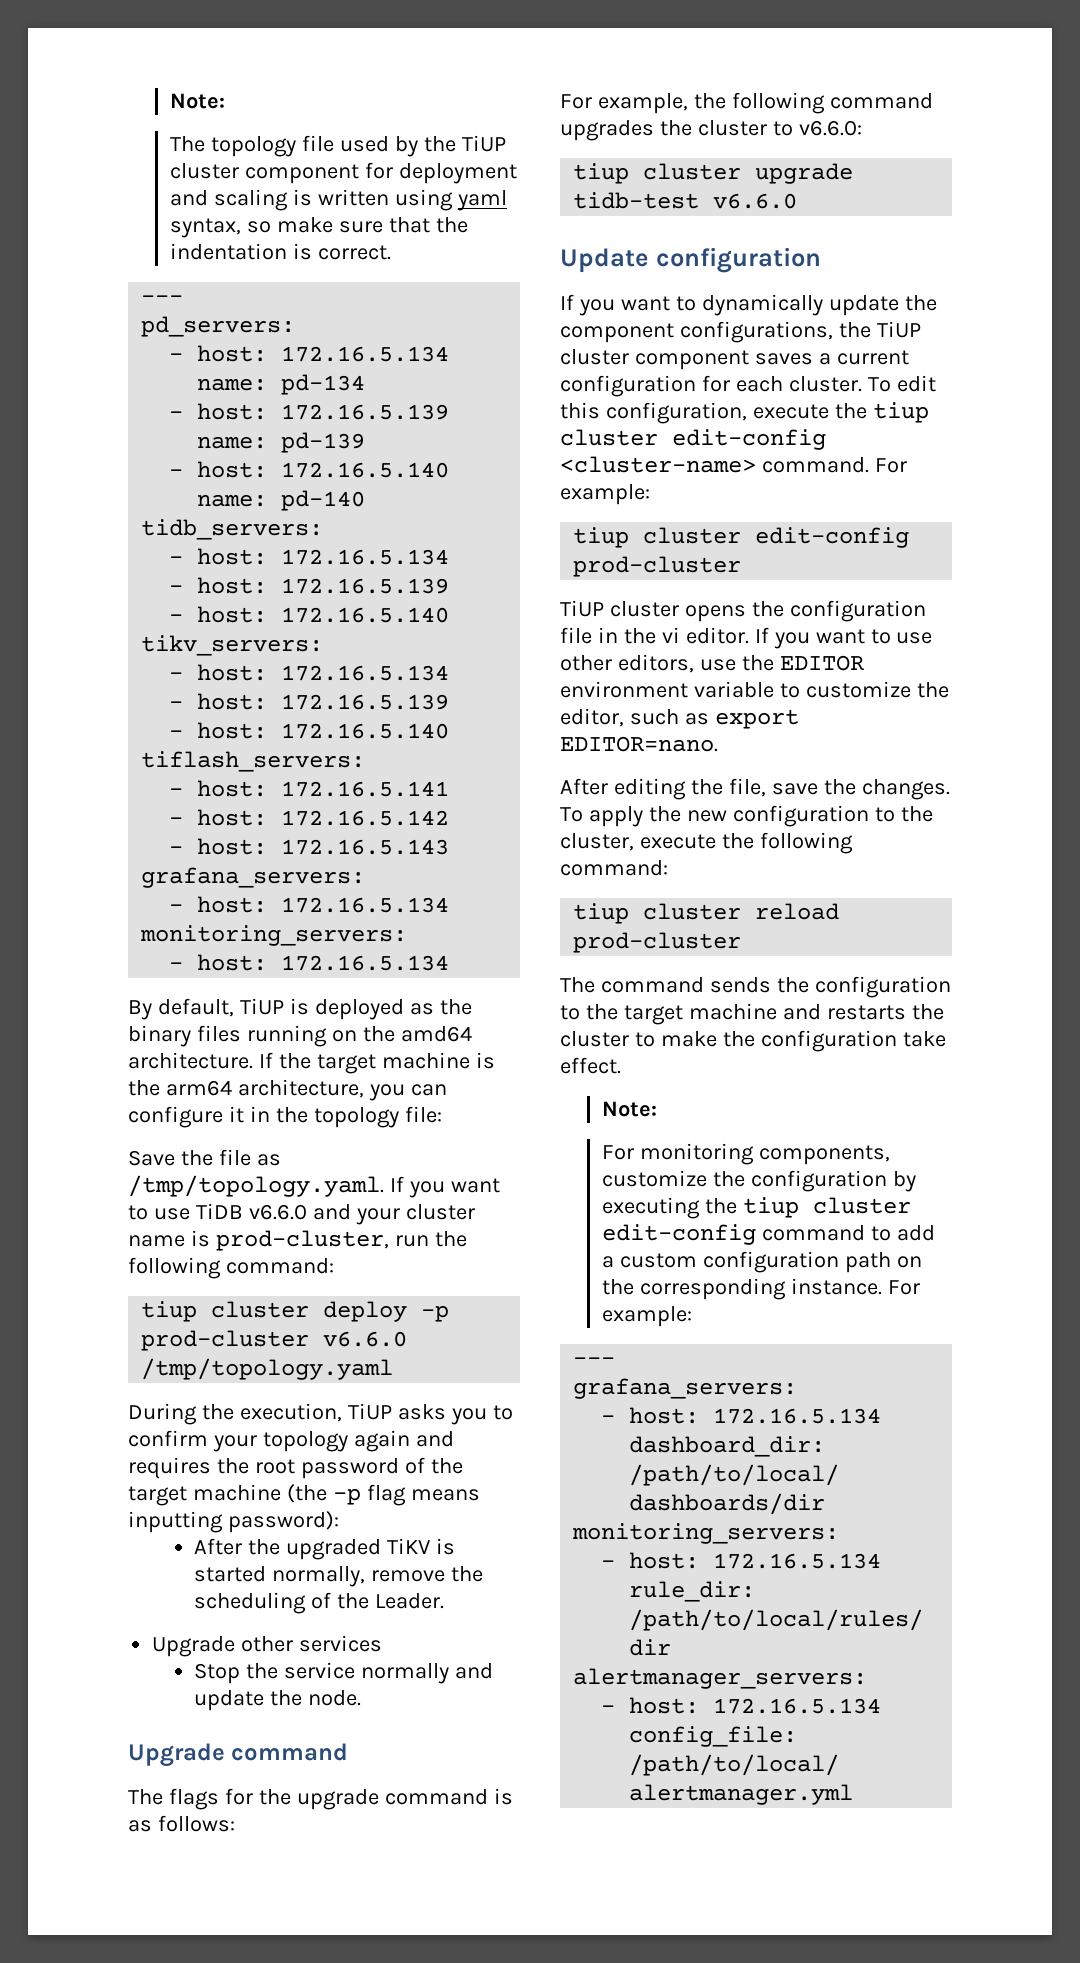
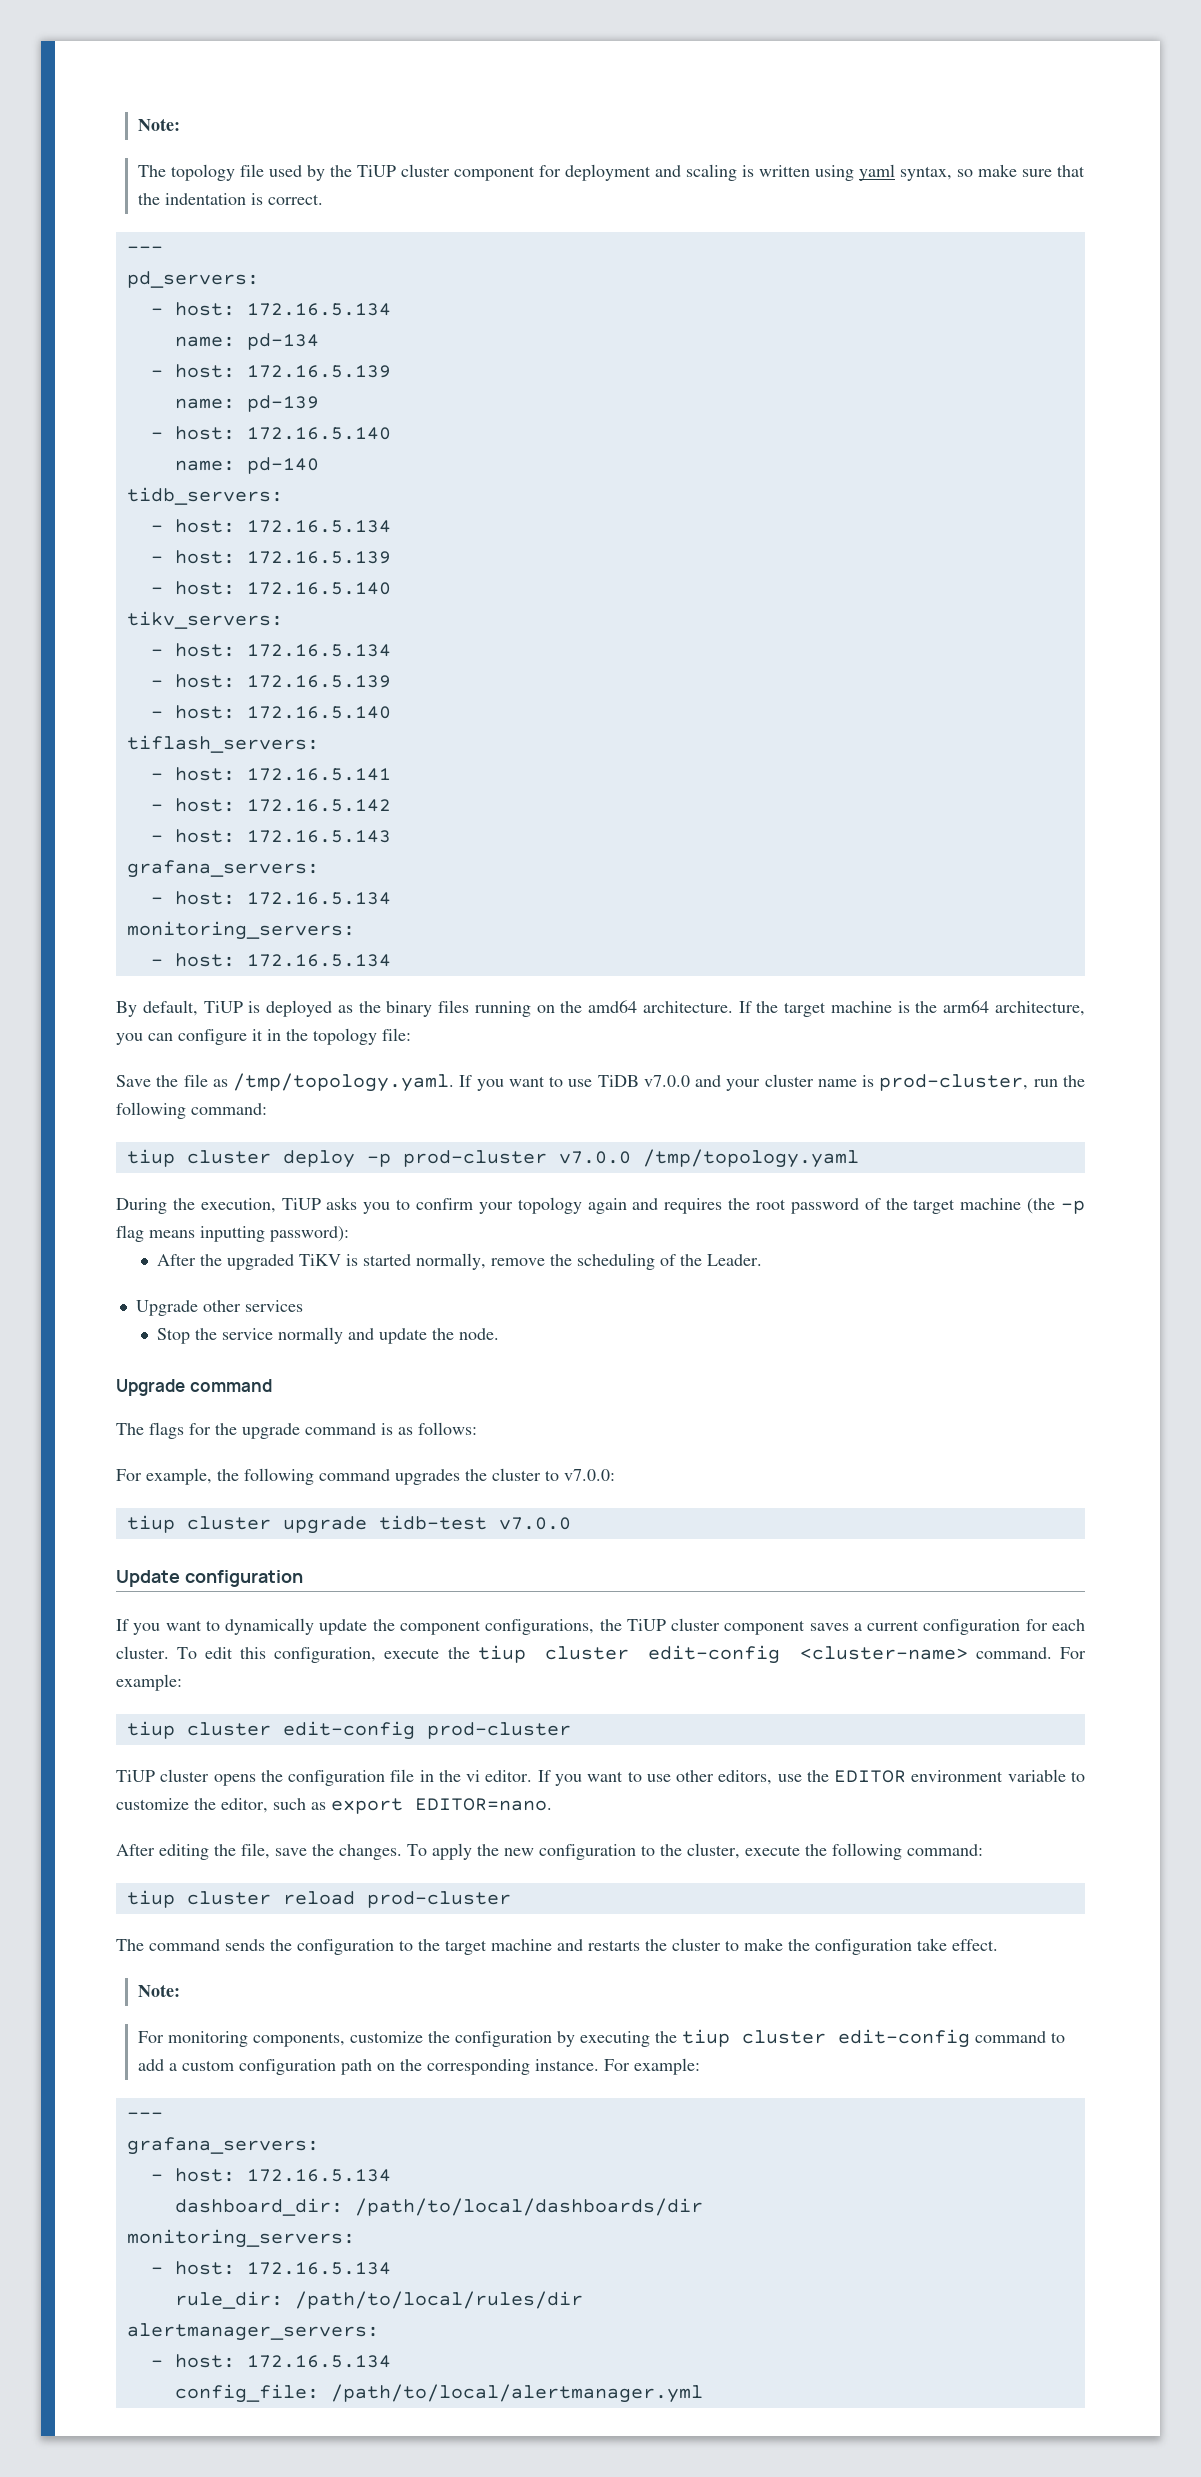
- Save the file as /tmp/topology.yaml. If you want to use TiDB v6.6.0 and your cluster name is prod-cluster, run the following command:
+ Save the file as /tmp/topology.yaml. If you want to use TiDB v7.0.0 and your cluster name is prod-cluster, run the following command:
- tiup cluster deploy -p prod-cluster v6.6.0 /tmp/topology.yaml
+ tiup cluster deploy -p prod-cluster v7.0.0 /tmp/topology.yaml
- For example, the following command upgrades the cluster to v6.6.0:
+ For example, the following command upgrades the cluster to v7.0.0:
- tiup cluster upgrade tidb-test v6.6.0
+ tiup cluster upgrade tidb-test v7.0.0

